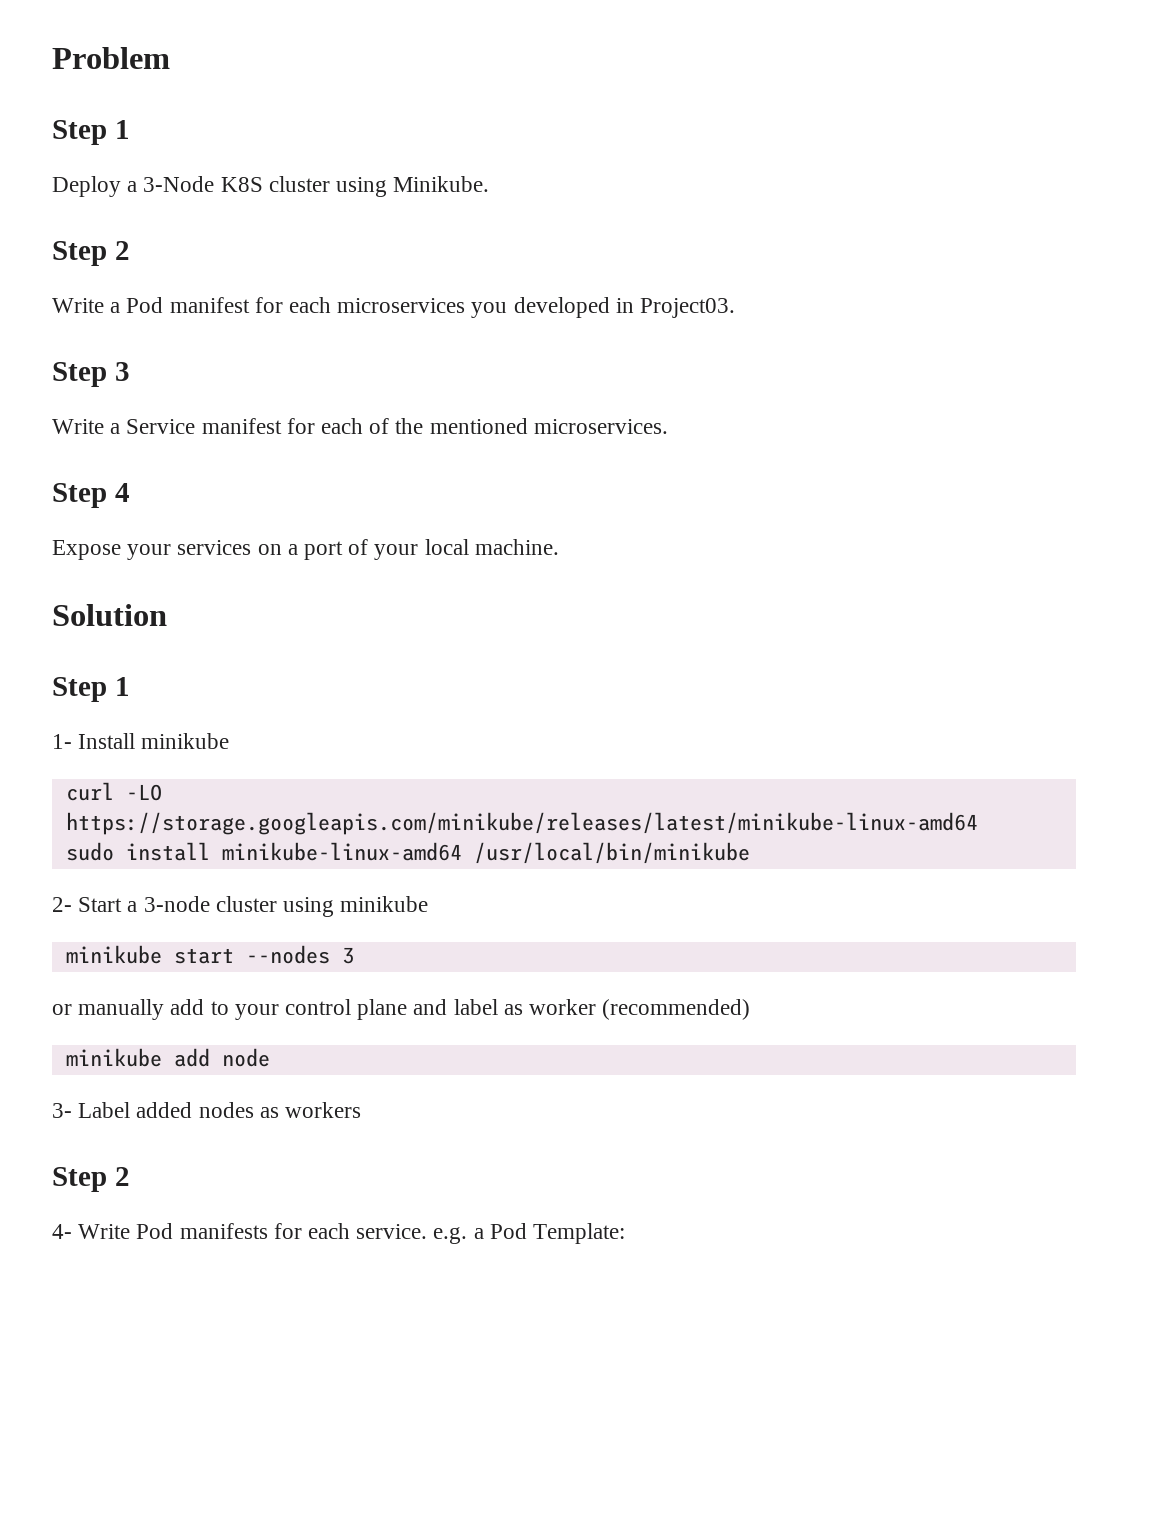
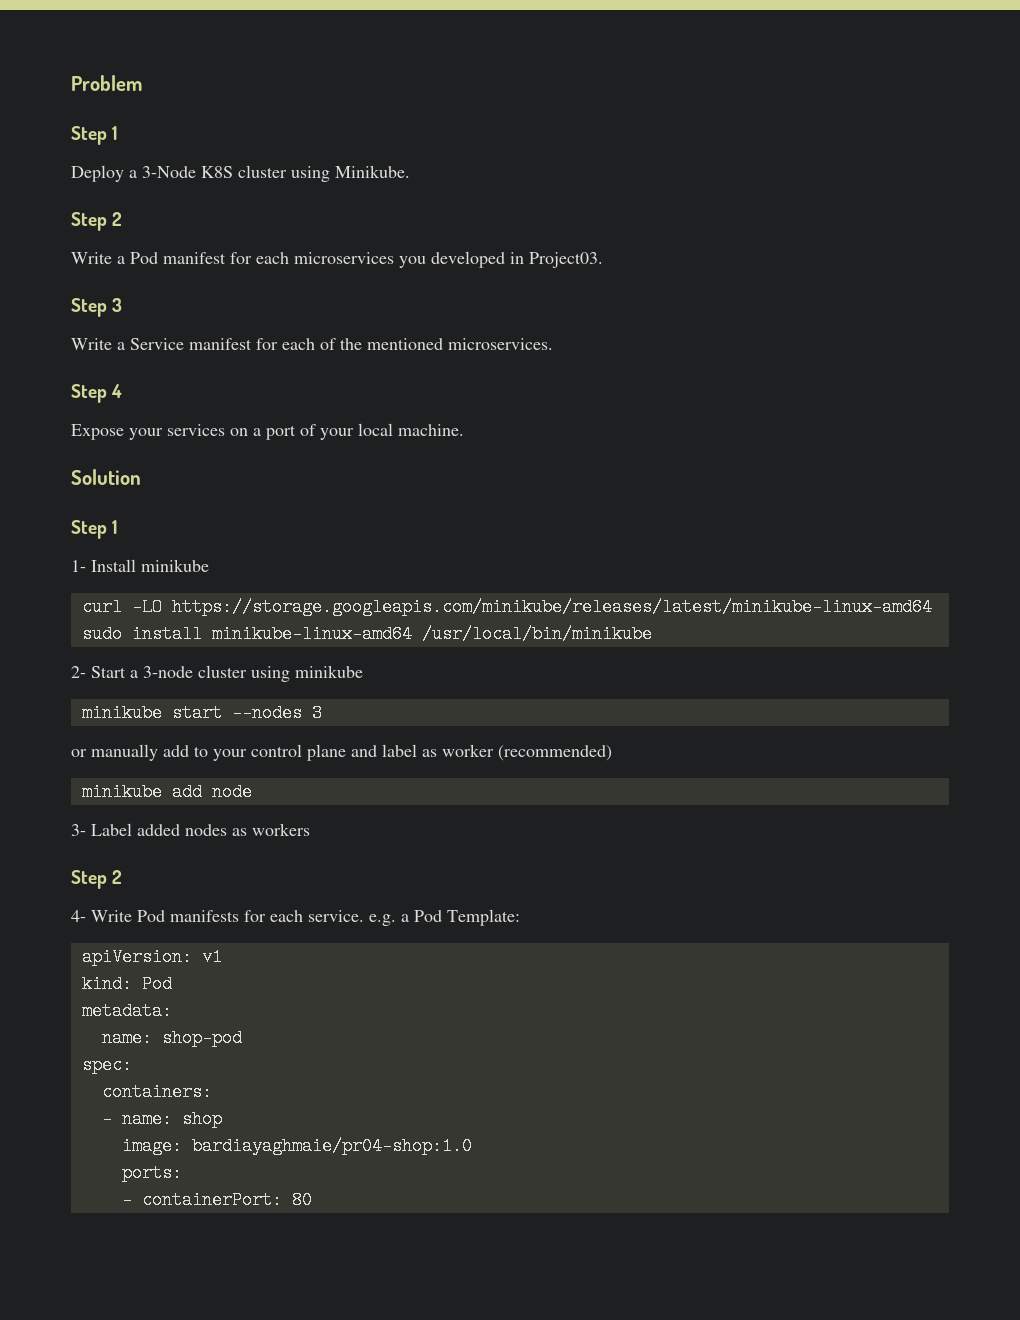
+ apiVersion: v1
+ kind: Pod
+ metadata:
+ name: shop-pod
+ spec:
+ containers:
+ - name: shop
+ image: bardiayaghmaie/pr04-shop:1.0
+ ports:
+ - containerPort: 80

